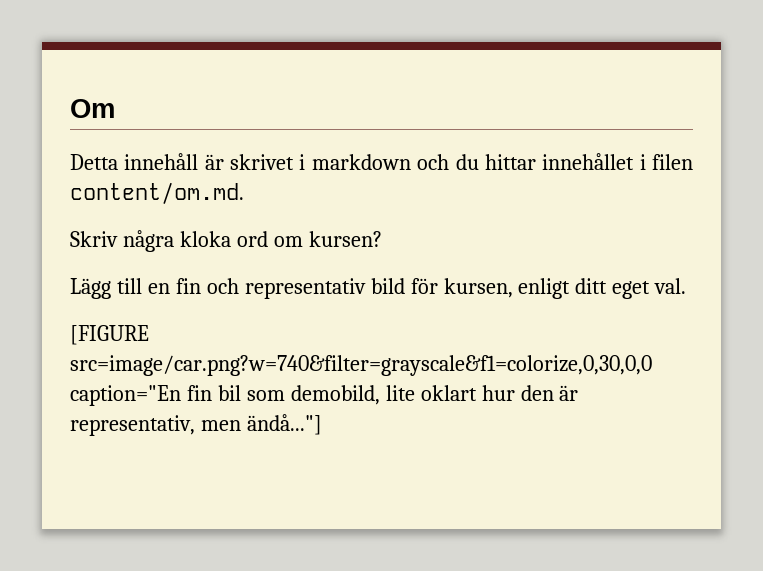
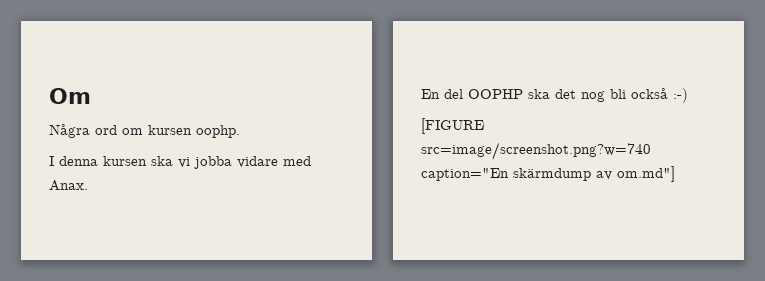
- Detta innehåll är skrivet i markdown och du hittar innehållet i filen content/om.md.
- Skriv några kloka ord om kursen?
- Lägg till en fin och representativ bild för kursen, enligt ditt eget val.
- [FIGURE src=image/car.png?w=740&filter=grayscale&f1=colorize,0,30,0,0 caption="En fin bil som demobild, lite oklart hur den är representativ, men ändå..."]
+ Några ord om kursen oophp.
+ I denna kursen ska vi jobba vidare med Anax.
+ En del OOPHP ska det nog bli också :-)
+ [FIGURE src=image/screenshot.png?w=740 caption="En skärmdump av om.md"]

